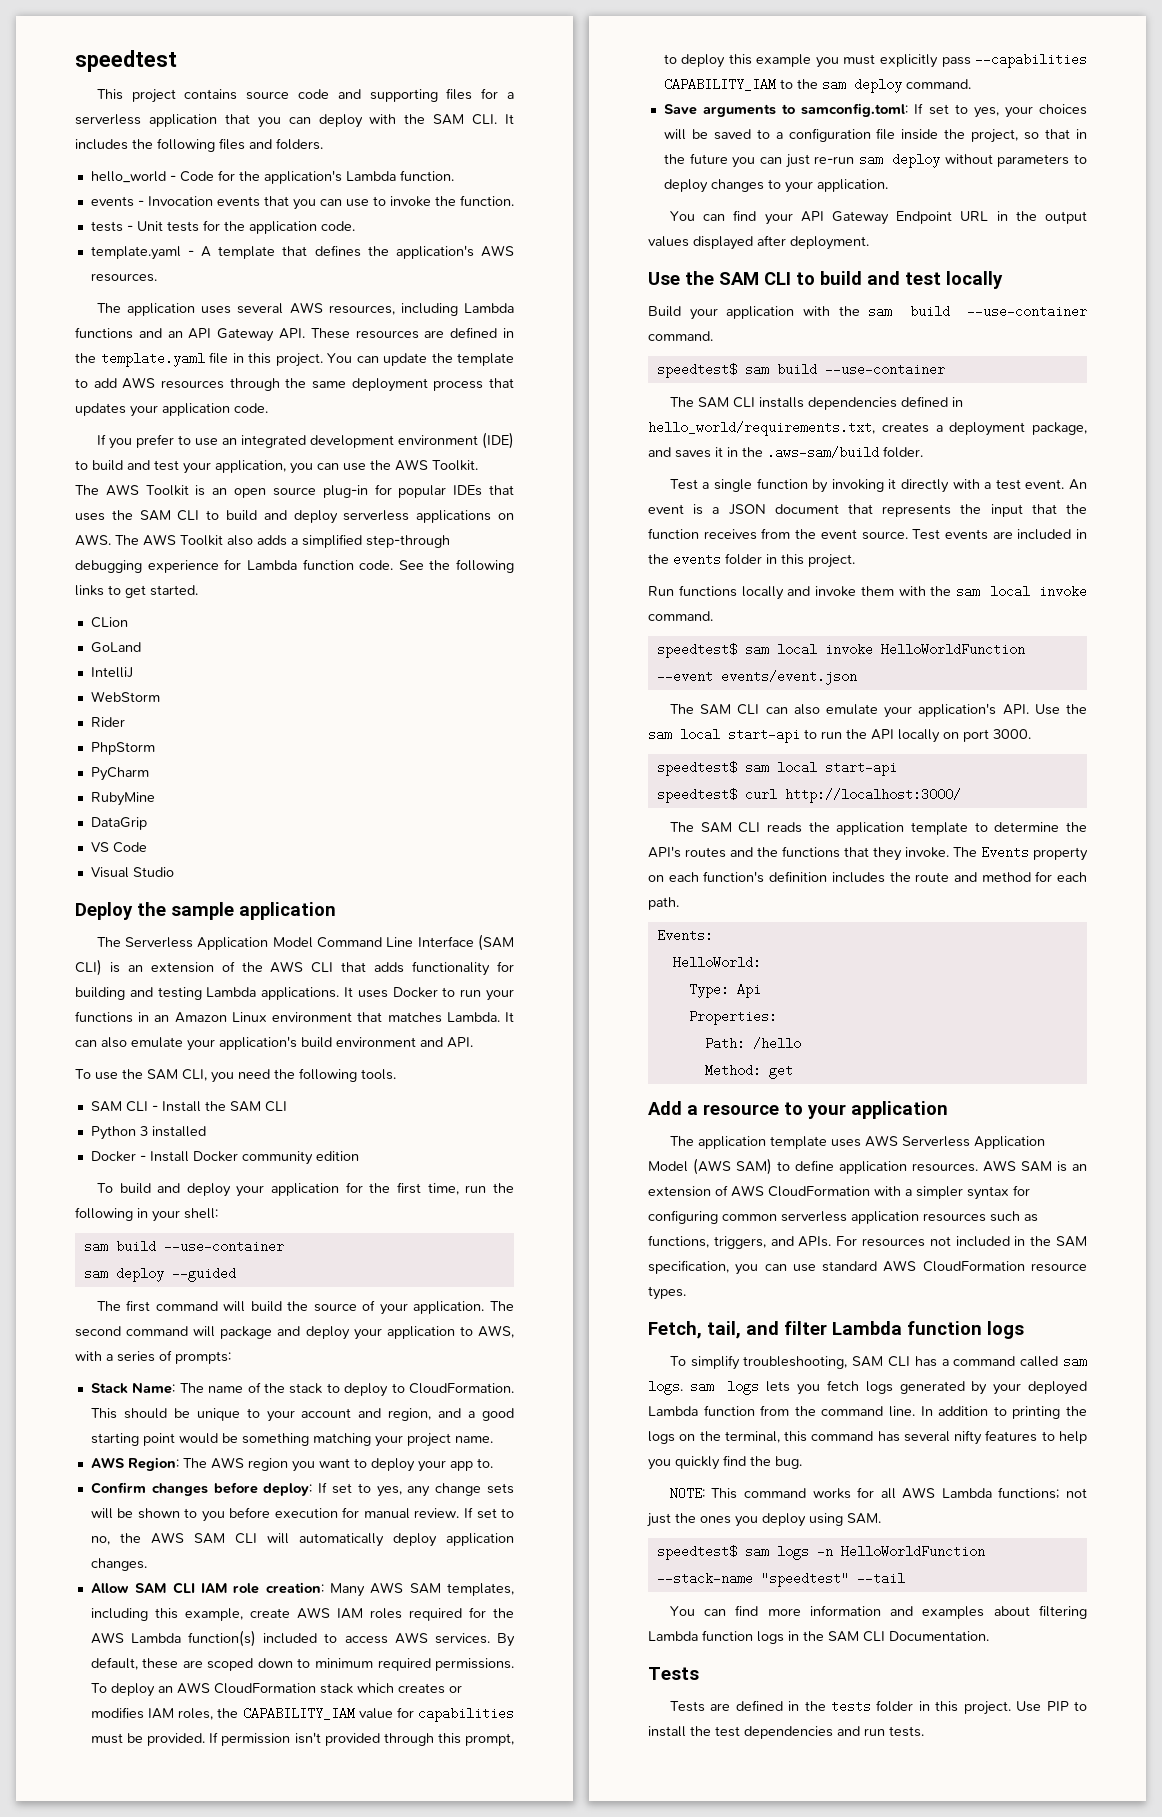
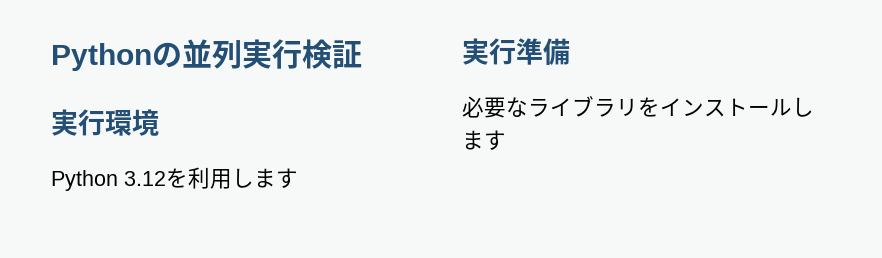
- speedtest
- This project contains source code and supporting files for a serverless application that you can deploy with the SAM CLI. It includes the following files and folders.
- hello_world - Code for the application's Lambda function.
- events - Invocation events that you can use to invoke the function.
- tests - Unit tests for the application code.
- template.yaml - A template that defines the application's AWS resources.
- The application uses several AWS resources, including Lambda functions and an API Gateway API. These resources are defined in the template.yaml file in this project. You can update the template to add AWS resources through the same deployment process that updates your application code.
- If you prefer to use an integrated development environment (IDE) to build and test your application, you can use the AWS Toolkit.
- The AWS Toolkit is an open source plug-in for popular IDEs that uses the SAM CLI to build and deploy serverless applications on AWS. The AWS Toolkit also adds a simplified step-through debugging experience for Lambda function code. See the following links to get started.
- CLion
- GoLand
- IntelliJ
- WebStorm
- Rider
- PhpStorm
- PyCharm
- RubyMine
- DataGrip
- VS Code
- Visual Studio
- Deploy the sample application
- The Serverless Application Model Command Line Interface (SAM CLI) is an extension of the AWS CLI that adds functionality for building and testing Lambda applications. It uses Docker to run your functions in an Amazon Linux environment that matches Lambda. It can also emulate your application's build environment and API.
- To use the SAM CLI, you need the following tools.
- SAM CLI - Install the SAM CLI
- Python 3 installed
- Docker - Install Docker community edition
- To build and deploy your application for the first time, run the following in your shell:
- sam build --use-container
- sam deploy --guided
- The first command will build the source of your application. The second command will package and deploy your application to AWS, with a series of prompts:
- Stack Name: The name of the stack to deploy to CloudFormation. This should be unique to your account and region, and a good starting point would be something matching your project name.
- AWS Region: The AWS region you want to deploy your app to.
- Confirm changes before deploy: If set to yes, any change sets will be shown to you before execution for manual review. If set to no, the AWS SAM CLI will automatically deploy application changes.
- Allow SAM CLI IAM role creation: Many AWS SAM templates, including this example, create AWS IAM roles required for the AWS Lambda function(s) included to access AWS services. By default, these are scoped down to minimum required permissions. To deploy an AWS CloudFormation stack which creates or modifies IAM roles, the CAPABILITY_IAM value for capabilities must be provided. If permission isn't provided through this prompt, to deploy this example you must explicitly pass --capabilities CAPABILITY_IAM to the sam deploy command.
- Save arguments to samconfig.toml: If set to yes, your choices will be saved to a configuration file inside the project, so that in the future you can just re-run sam deploy without parameters to deploy changes to your application.
- You can find your API Gateway Endpoint URL in the output values displayed after deployment.
- Use the SAM CLI to build and test locally
- Build your application with the sam build --use-container command.
- speedtest$ sam build --use-container
- The SAM CLI installs dependencies defined in hello_world/requirements.txt, creates a deployment package, and saves it in the .aws-sam/build folder.
- Test a single function by invoking it directly with a test event. An event is a JSON document that represents the input that the function receives from the event source. Test events are included in the events folder in this project.
- Run functions locally and invoke them with the sam local invoke command.
- speedtest$ sam local invoke HelloWorldFunction --event events/event.json
- The SAM CLI can also emulate your application's API. Use the sam local start-api to run the API locally on port 3000.
- speedtest$ sam local start-api
- speedtest$ curl http://localhost:3000/
- The SAM CLI reads the application template to determine the API's routes and the functions that they invoke. The Events property on each function's definition includes the route and method for each path.
- Events:
- HelloWorld:
- Type: Api
- Properties:
- Path: /hello
- Method: get
- Add a resource to your application
- The application template uses AWS Serverless Application Model (AWS SAM) to define application resources. AWS SAM is an extension of AWS CloudFormation with a simpler syntax for configuring common serverless application resources such as functions, triggers, and APIs. For resources not included in the SAM specification, you can use standard AWS CloudFormation resource types.
- Fetch, tail, and filter Lambda function logs
- To simplify troubleshooting, SAM CLI has a command called sam logs. sam logs lets you fetch logs generated by your deployed Lambda function from the command line. In addition to printing the logs on the terminal, this command has several nifty features to help you quickly find the bug.
- NOTE: This command works for all AWS Lambda functions; not just the ones you deploy using SAM.
- speedtest$ sam logs -n HelloWorldFunction --stack-name "speedtest" --tail
- You can find more information and examples about filtering Lambda function logs in the SAM CLI Documentation.
- Tests
- Tests are defined in the tests folder in this project. Use PIP to install the test dependencies and run tests.
+ Pythonの並列実行検証
+ 実行環境
+ Python 3.12を利用します
+ 実行準備
+ 必要なライブラリをインストールします

